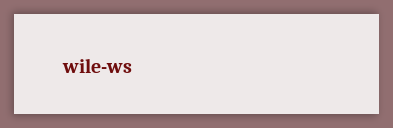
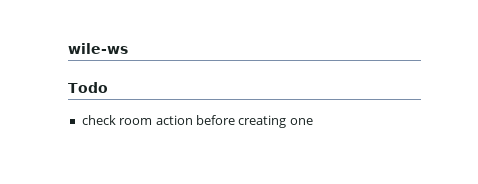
+ Todo
+ check room action before creating one

